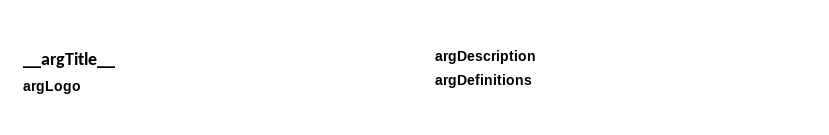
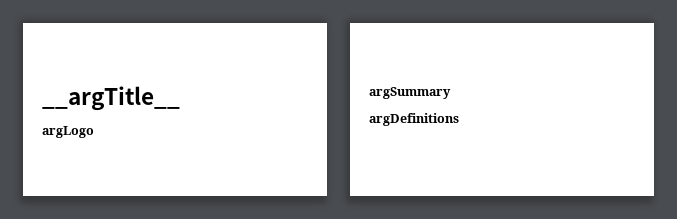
- argDescription
+ argSummary

